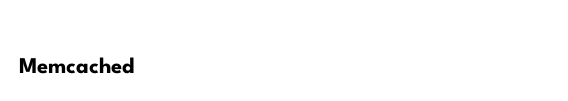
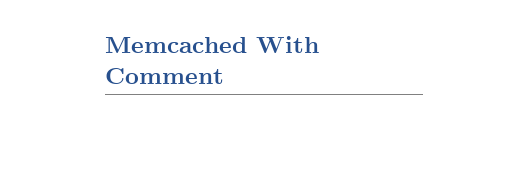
- Memcached
+ Memcached With Comment

